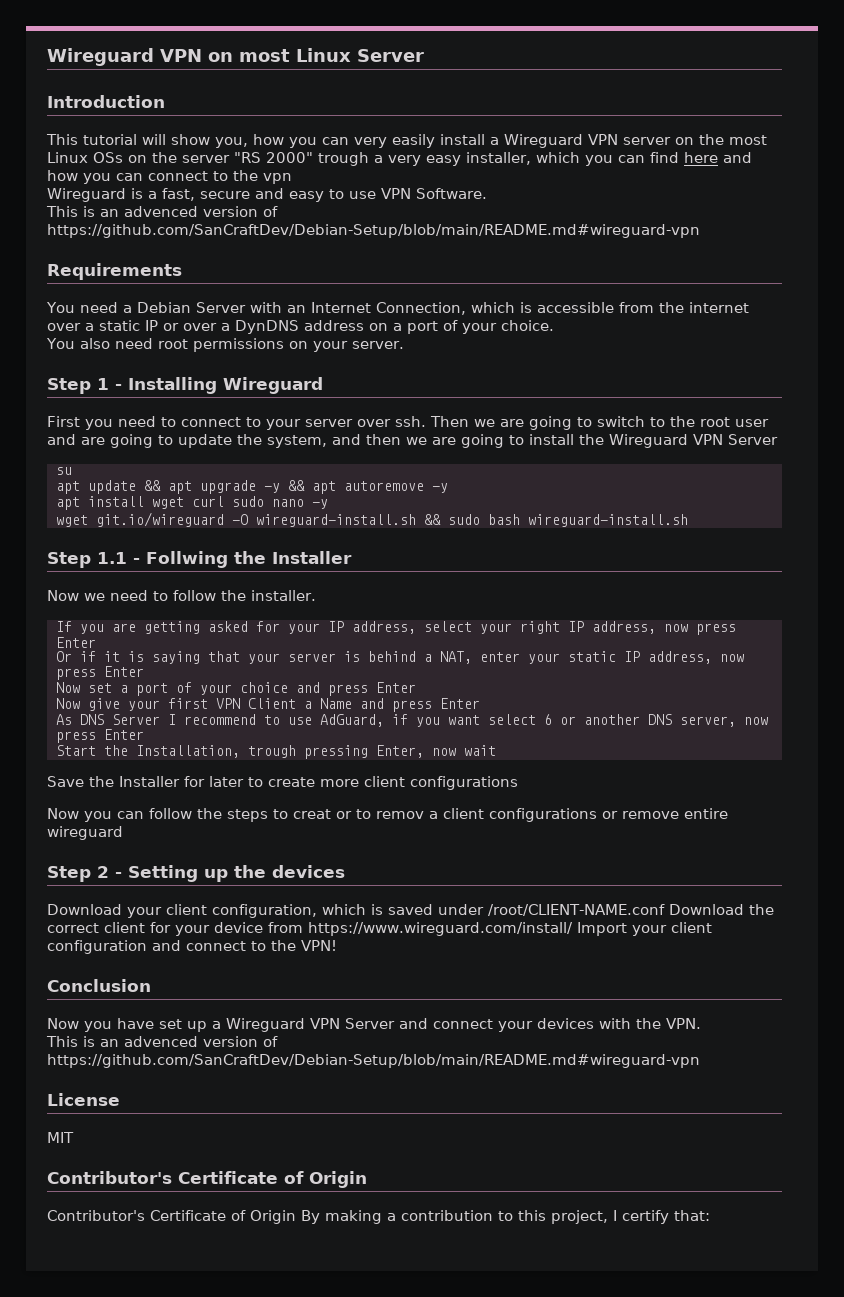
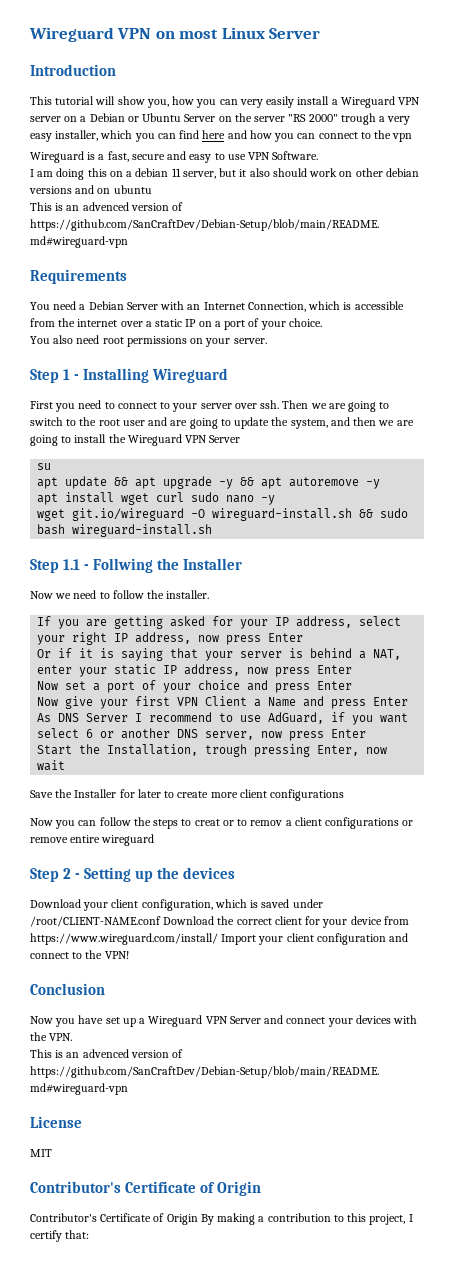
- This tutorial will show you, how you can very easily install a Wireguard VPN server on the most Linux OSs on the server "RS 2000" trough a very easy installer, which you can find here and how you can connect to the vpn
+ This tutorial will show you, how you can very easily install a Wireguard VPN server on a Debian or Ubuntu Server on the server "RS 2000" trough a very easy installer, which you can find here and how you can connect to the vpn
+ I am doing this on a debian 11 server, but it also should work on other debian versions and on ubuntu
- You need a Debian Server with an Internet Connection, which is accessible from the internet over a static IP or over a DynDNS address on a port of your choice.
+ You need a Debian Server with an Internet Connection, which is accessible from the internet over a static IP on a port of your choice.

